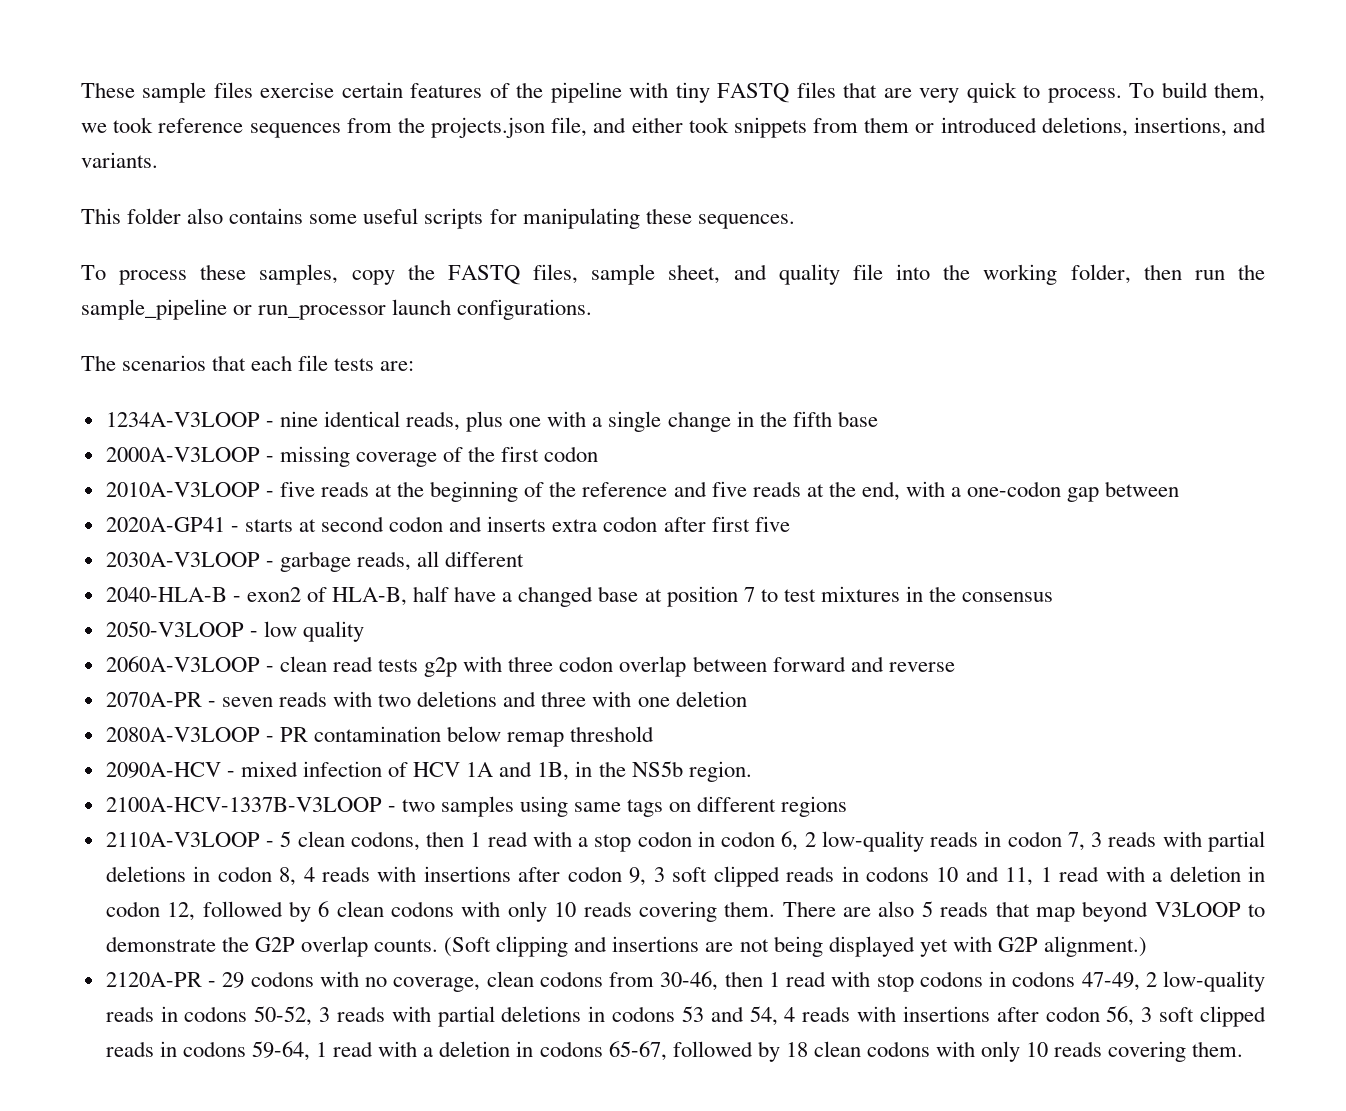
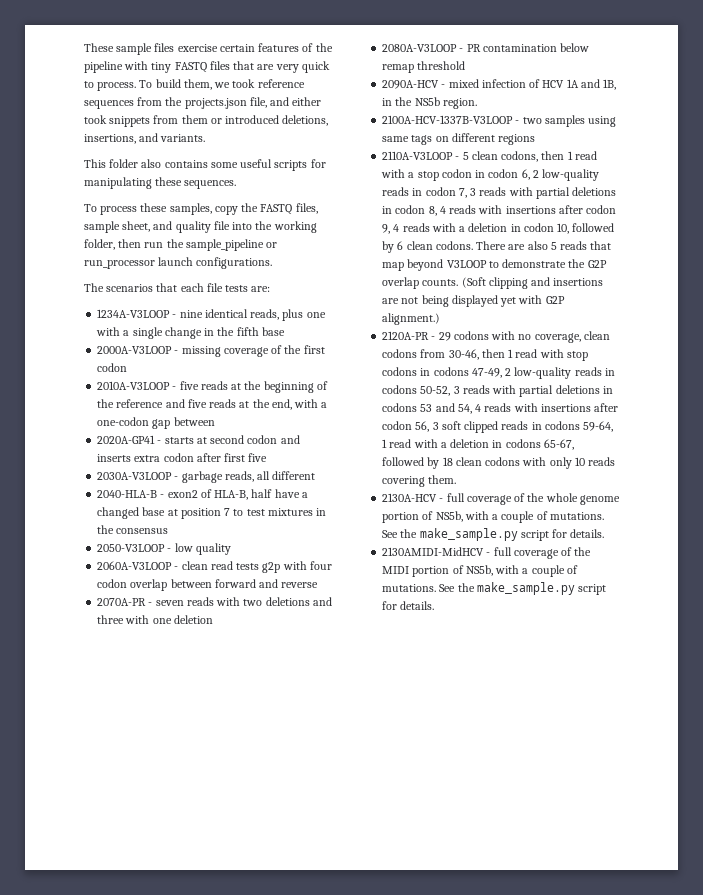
- 2060A-V3LOOP - clean read tests g2p with three codon overlap between forward and reverse
+ 2060A-V3LOOP - clean read tests g2p with four codon overlap between forward and reverse
- 2110A-V3LOOP - 5 clean codons, then 1 read with a stop codon in codon 6, 2 low-quality reads in codon 7, 3 reads with partial deletions in codon 8, 4 reads with insertions after codon 9, 3 soft clipped reads in codons 10 and 11, 1 read with a deletion in codon 12, followed by 6 clean codons with only 10 reads covering them.
+ 2110A-V3LOOP - 5 clean codons, then 1 read with a stop codon in codon 6, 2 low-quality reads in codon 7, 3 reads with partial deletions in codon 8, 4 reads with insertions after codon 9, 4 reads with a deletion in codon 10, followed by 6 clean codons.
+ 2130A-HCV - full coverage of the whole genome portion of NS5b, with a couple of mutations. See the make_sample.py script for details.
+ 2130AMIDI-MidHCV - full coverage of the MIDI portion of NS5b, with a couple of mutations. See the make_sample.py script for details.

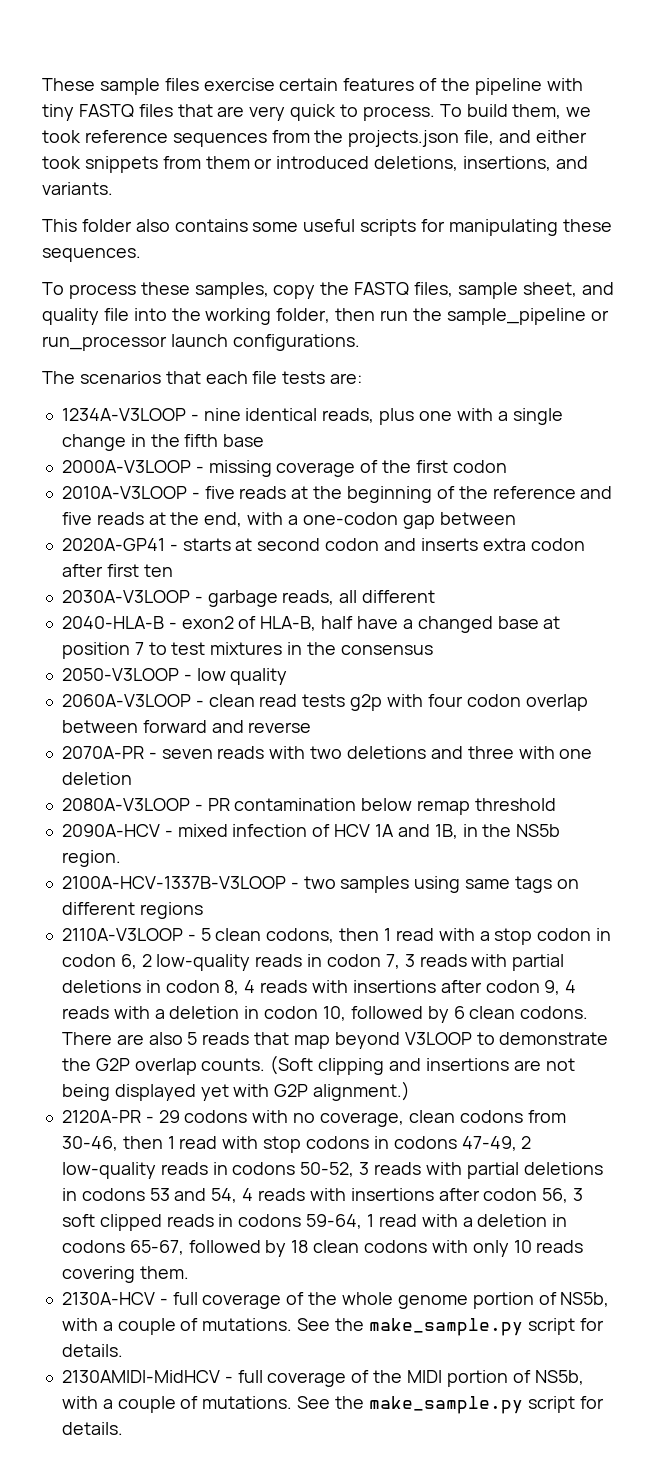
- 2020A-GP41 - starts at second codon and inserts extra codon after first five
+ 2020A-GP41 - starts at second codon and inserts extra codon after first ten

